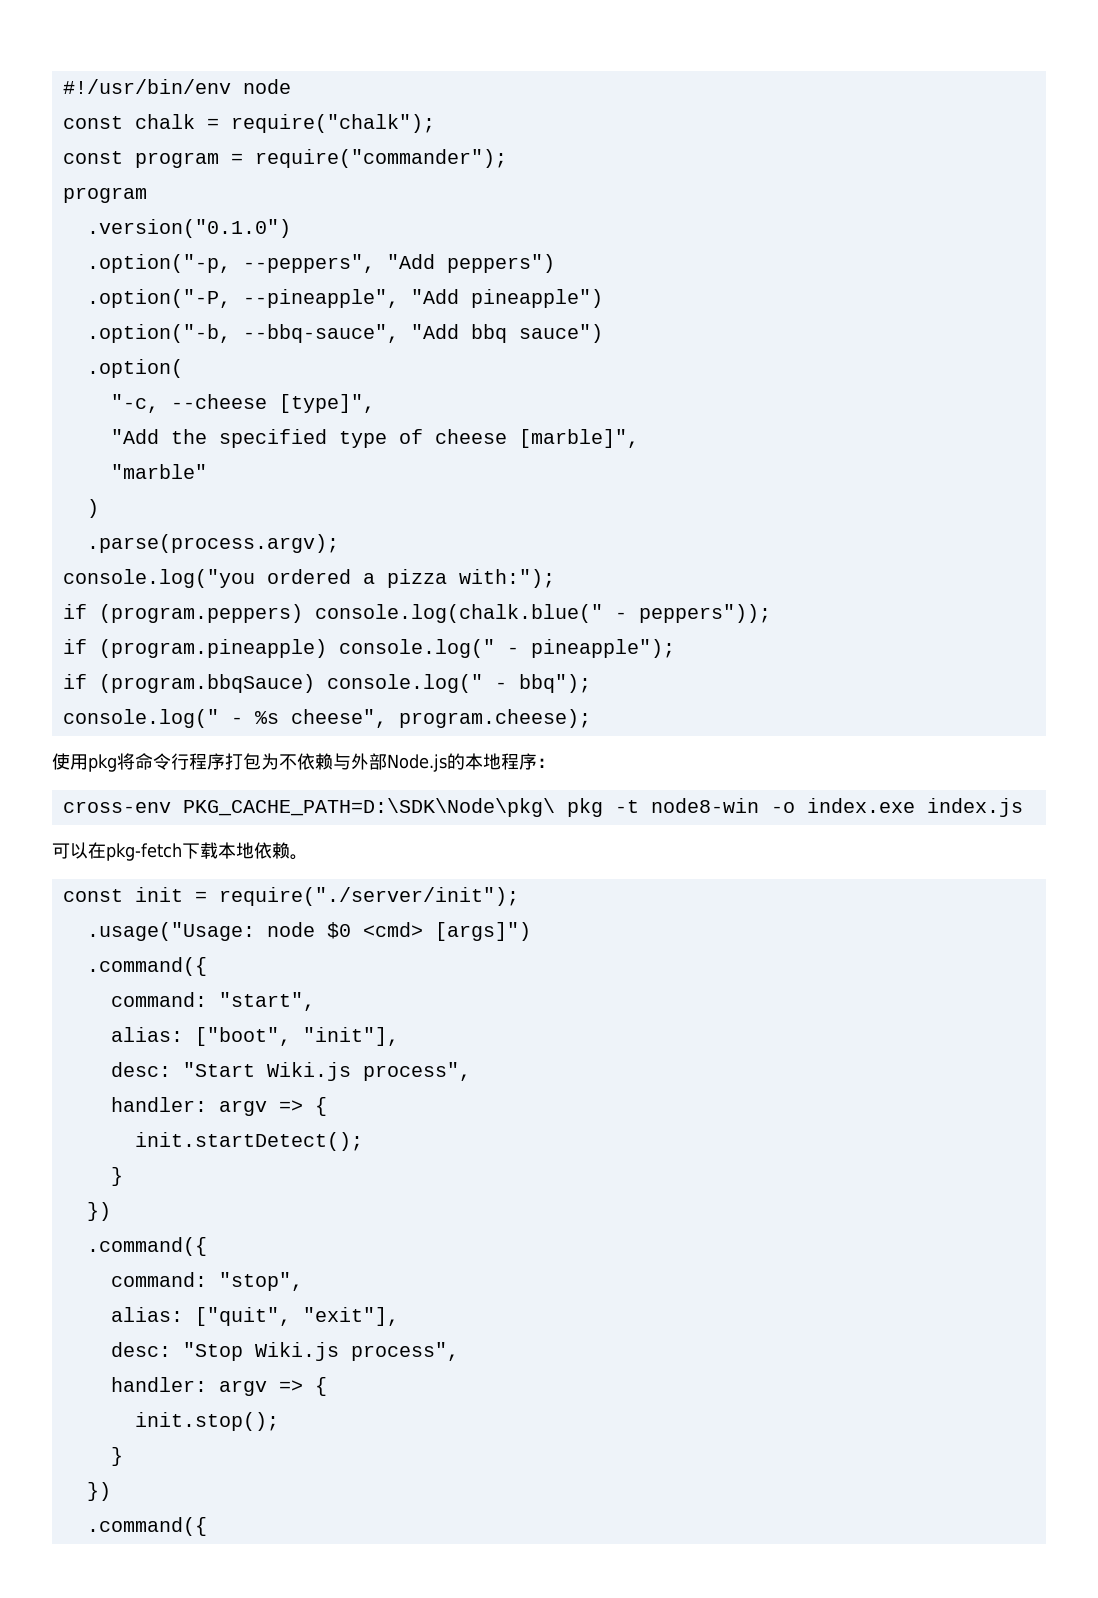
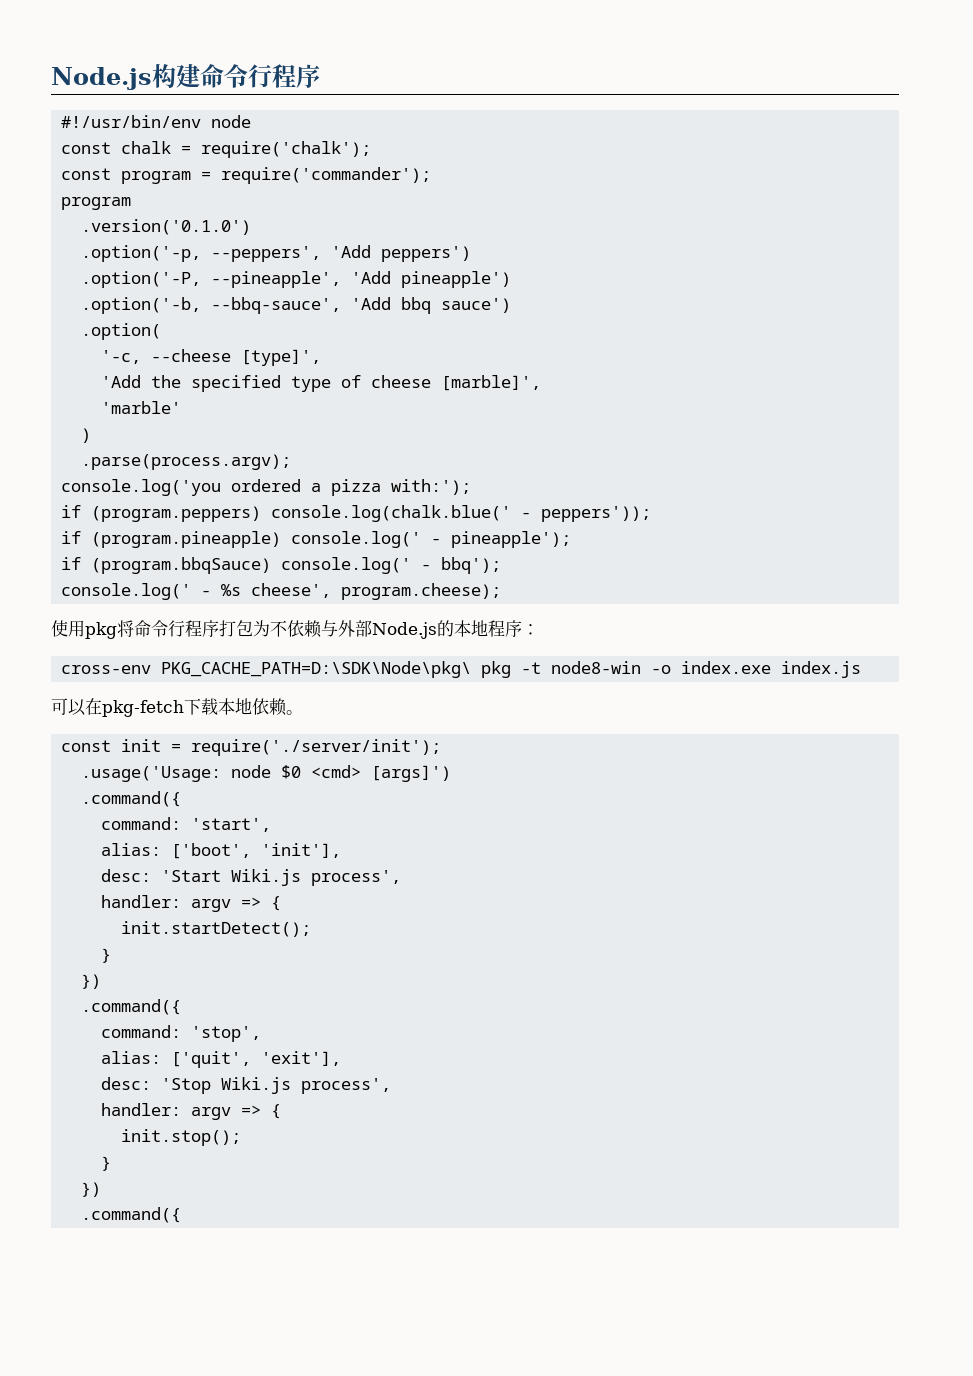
+ Node.js构建命令行程序
- const chalk = require("chalk");
+ const chalk = require('chalk');
- const program = require("commander");
+ const program = require('commander');
- .version("0.1.0")
- .option("-p, --peppers", "Add peppers")
- .option("-P, --pineapple", "Add pineapple")
- .option("-b, --bbq-sauce", "Add bbq sauce")
+ .version('0.1.0')
+ .option('-p, --peppers', 'Add peppers')
+ .option('-P, --pineapple', 'Add pineapple')
+ .option('-b, --bbq-sauce', 'Add bbq sauce')
  .option(
- "-c, --cheese [type]",
- "Add the specified type of cheese [marble]",
- "marble"
+ '-c, --cheese [type]',
+ 'Add the specified type of cheese [marble]',
+ 'marble'
- console.log("you ordered a pizza with:");
+ console.log('you ordered a pizza with:');
- if (program.peppers) console.log(chalk.blue(" - peppers"));
+ if (program.peppers) console.log(chalk.blue(' - peppers'));
- if (program.pineapple) console.log(" - pineapple");
+ if (program.pineapple) console.log(' - pineapple');
- if (program.bbqSauce) console.log(" - bbq");
- console.log(" - %s cheese", program.cheese);
+ if (program.bbqSauce) console.log(' - bbq');
+ console.log(' - %s cheese', program.cheese);
- const init = require("./server/init");
- .usage("Usage: node $0 <cmd> [args]")
+ const init = require('./server/init');
+ .usage('Usage: node $0 <cmd> [args]')
  .command({
- command: "start",
- alias: ["boot", "init"],
- desc: "Start Wiki.js process",
+ command: 'start',
+ alias: ['boot', 'init'],
+ desc: 'Start Wiki.js process',
- command: "stop",
- alias: ["quit", "exit"],
- desc: "Stop Wiki.js process",
+ command: 'stop',
+ alias: ['quit', 'exit'],
+ desc: 'Stop Wiki.js process',

